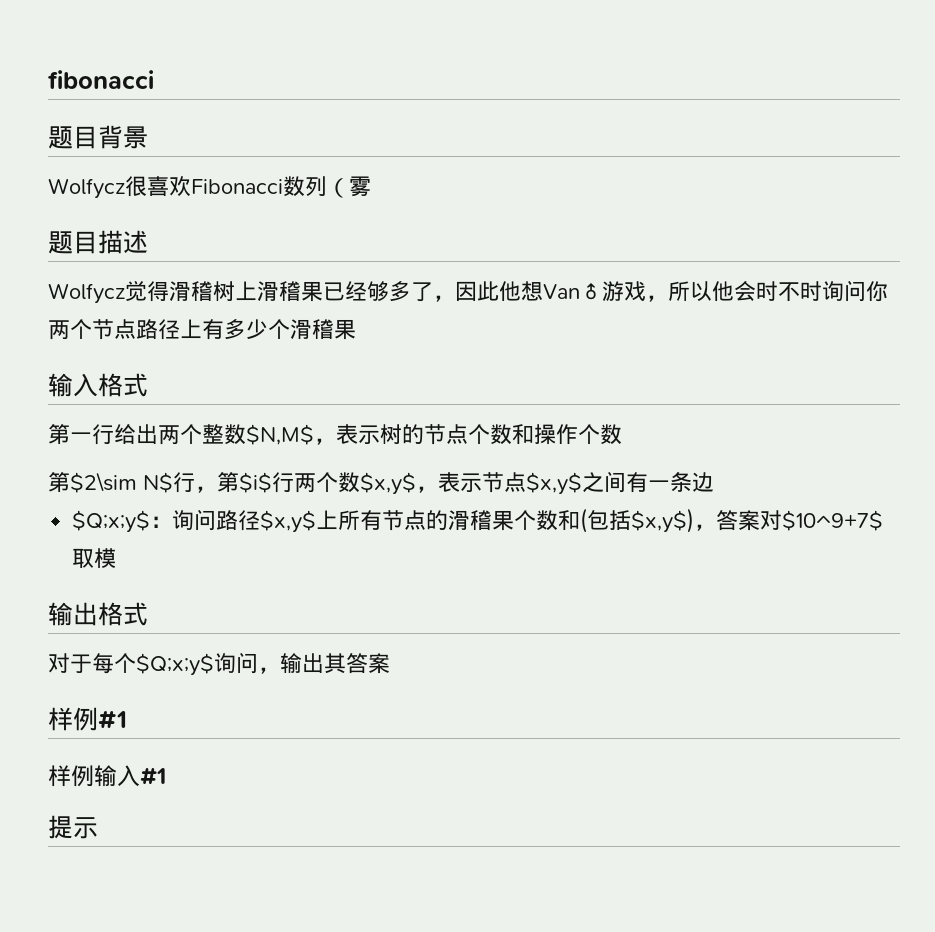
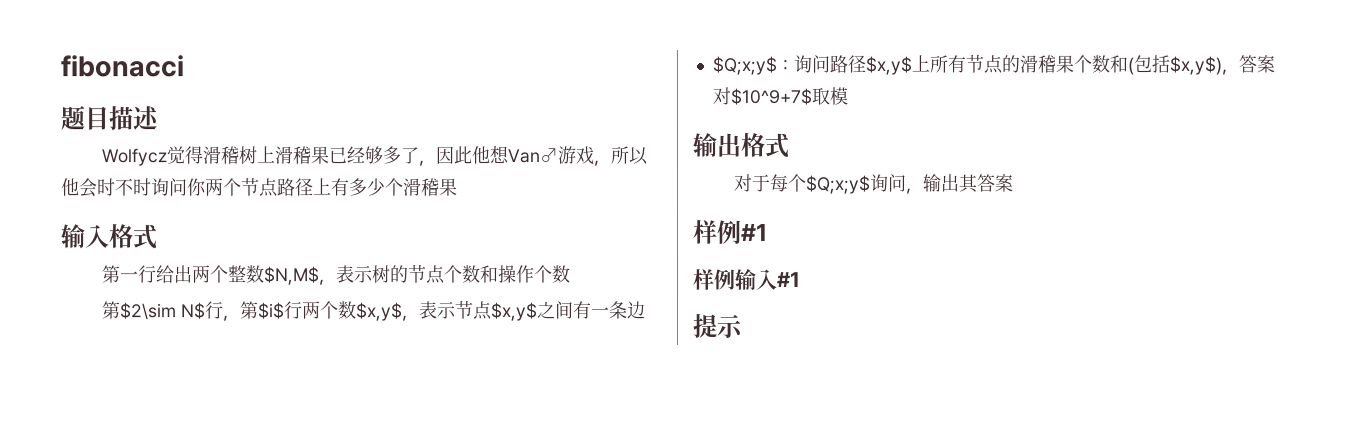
- 题目背景
- Wolfycz很喜欢Fibonacci数列（雾

